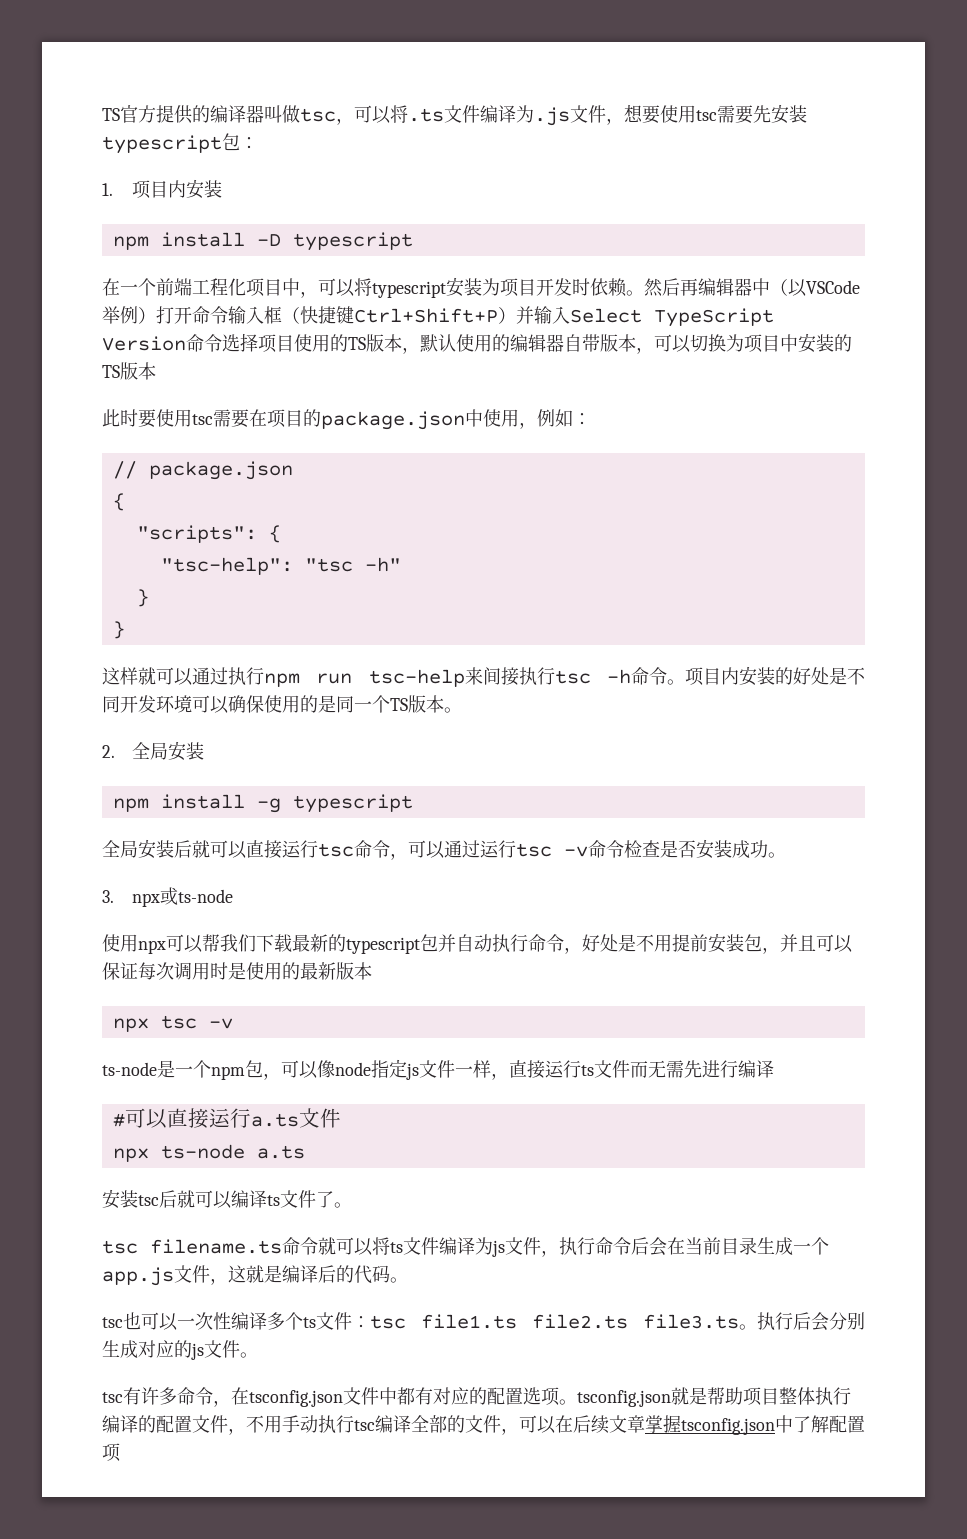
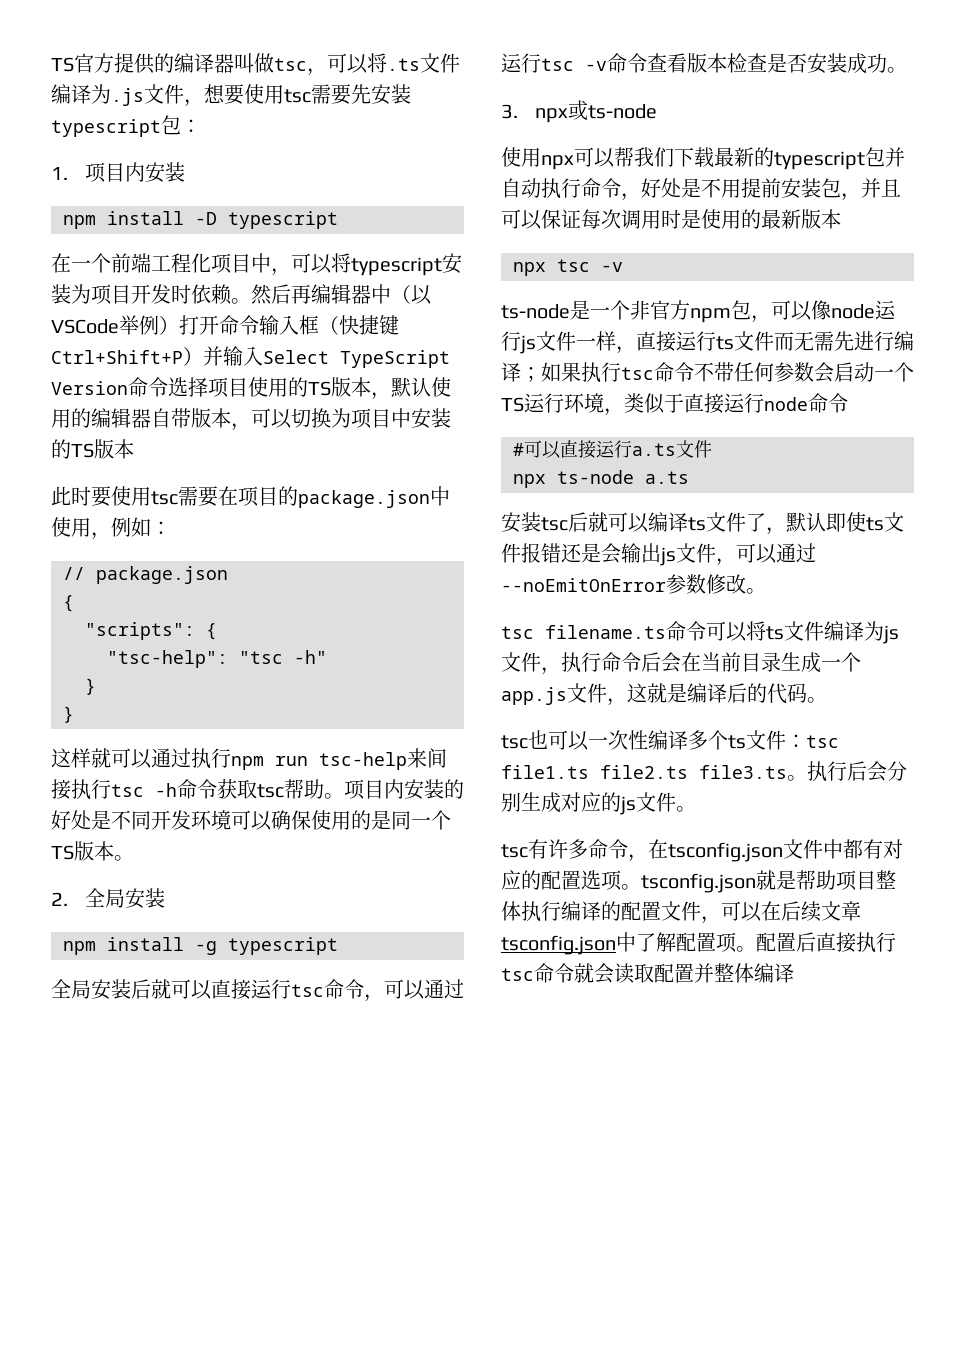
- 这样就可以通过执行npm run tsc-help来间接执行tsc -h命令。
+ 这样就可以通过执行npm run tsc-help来间接执行tsc -h命令获取tsc帮助。
- 全局安装后就可以直接运行tsc命令，可以通过运行tsc -v命令检查是否安装成功。
+ 全局安装后就可以直接运行tsc命令，可以通过运行tsc -v命令查看版本检查是否安装成功。
- ts-node是一个npm包，可以像node指定js文件一样，直接运行ts文件而无需先进行编译
+ ts-node是一个非官方npm包，可以像node运行js文件一样，直接运行ts文件而无需先进行编译；如果执行tsc命令不带任何参数会启动一个TS运行环境，类似于直接运行node命令
- 安装tsc后就可以编译ts文件了。
+ 安装tsc后就可以编译ts文件了，默认即使ts文件报错还是会输出js文件，可以通过--noEmitOnError参数修改。
- tsc filename.ts命令就可以将ts文件编译为js文件，执行命令后会在当前目录生成一个app.js文件，这就是编译后的代码。
+ tsc filename.ts命令可以将ts文件编译为js文件，执行命令后会在当前目录生成一个app.js文件，这就是编译后的代码。
- tsc有许多命令，在tsconfig.json文件中都有对应的配置选项。tsconfig.json就是帮助项目整体执行编译的配置文件，不用手动执行tsc编译全部的文件，可以在后续文章掌握tsconfig.json中了解配置项
+ tsc有许多命令，在tsconfig.json文件中都有对应的配置选项。tsconfig.json就是帮助项目整体执行编译的配置文件，可以在后续文章tsconfig.json中了解配置项。配置后直接执行tsc命令就会读取配置并整体编译

